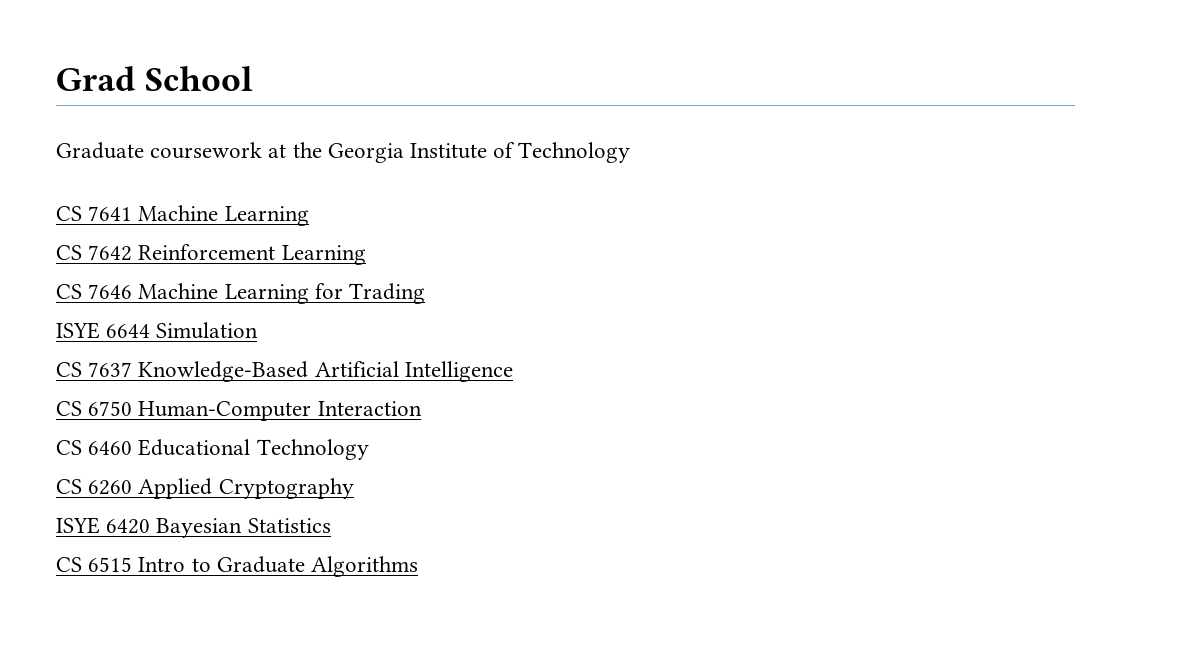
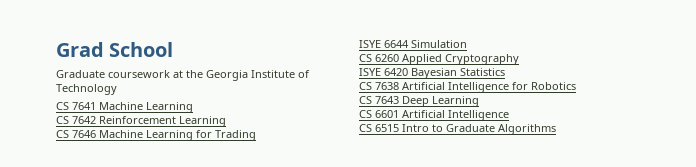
- CS 7637 Knowledge-Based Artificial Intelligence
- CS 6750 Human-Computer Interaction
- CS 6460 Educational Technology
+ CS 7638 Artificial Intelligence for Robotics
+ CS 7643 Deep Learning
+ CS 6601 Artificial Intelligence

